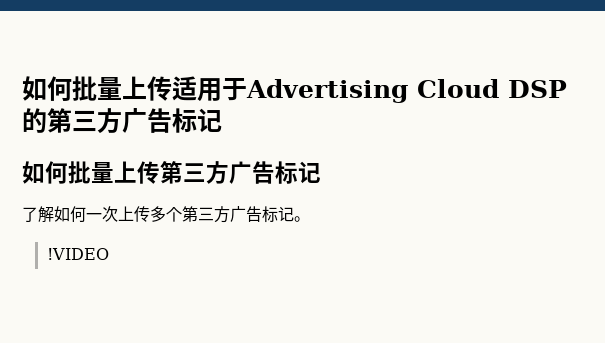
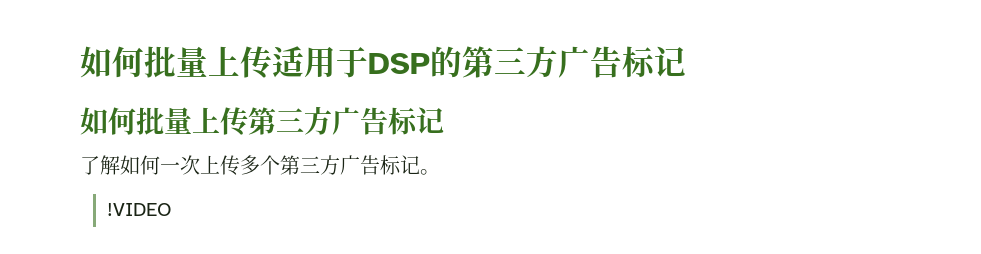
- 如何批量上传适用于Advertising Cloud DSP的第三方广告标记
+ 如何批量上传适用于DSP的第三方广告标记

